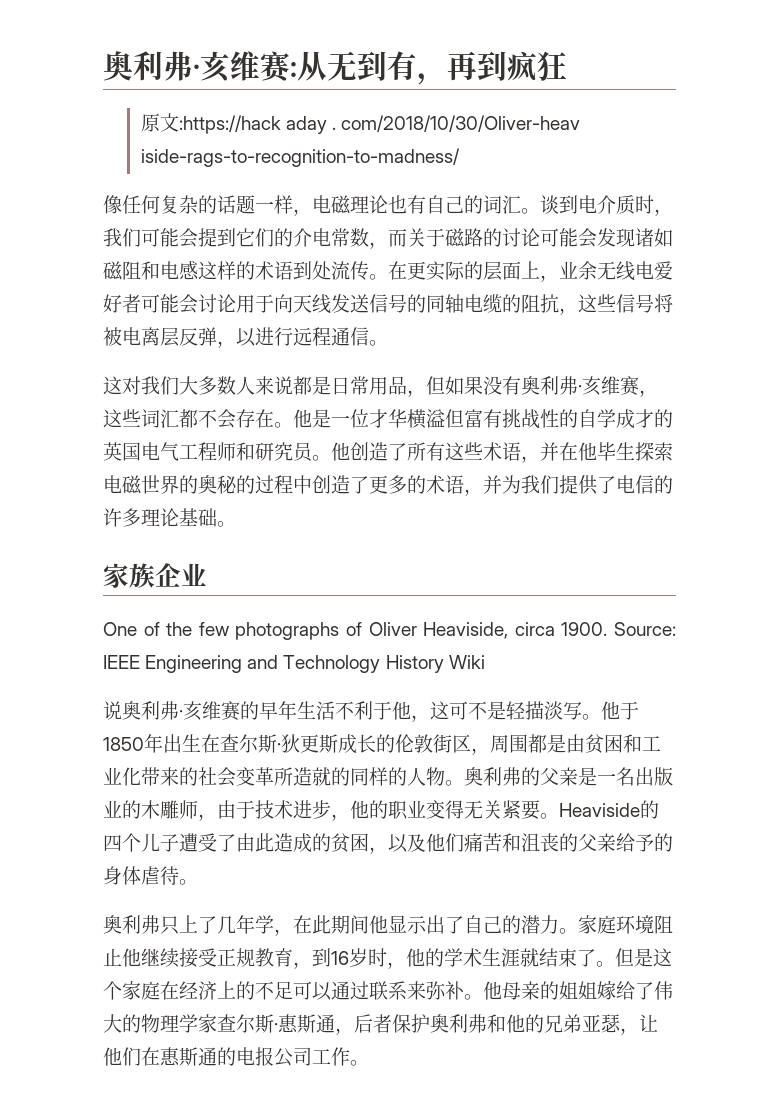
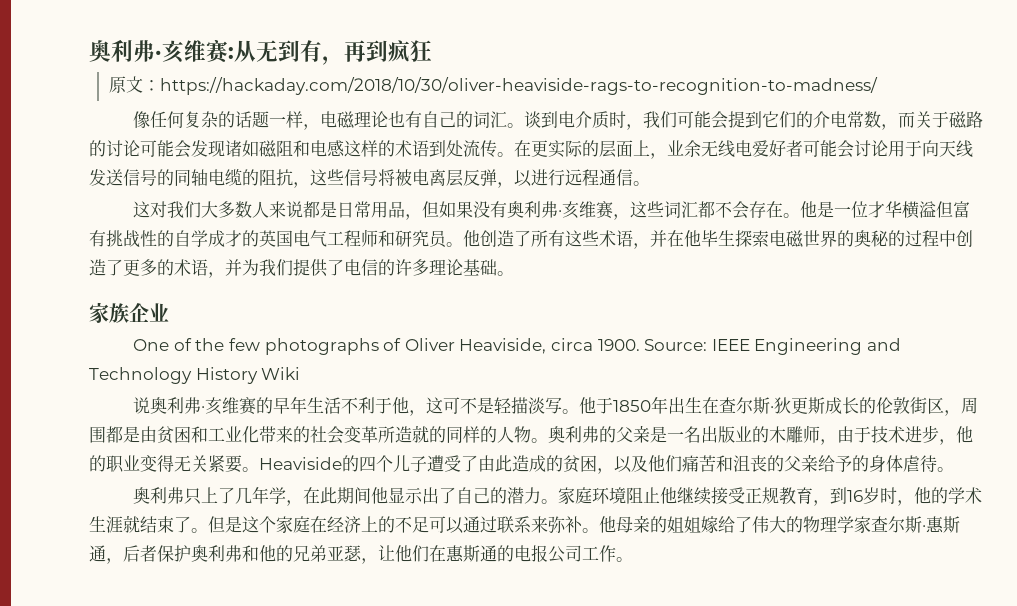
- 原文:https://hack aday . com/2018/10/30/Oliver-heav iside-rags-to-recognition-to-madness/
+ 原文：https://hackaday.com/2018/10/30/oliver-heaviside-rags-to-recognition-to-madness/

